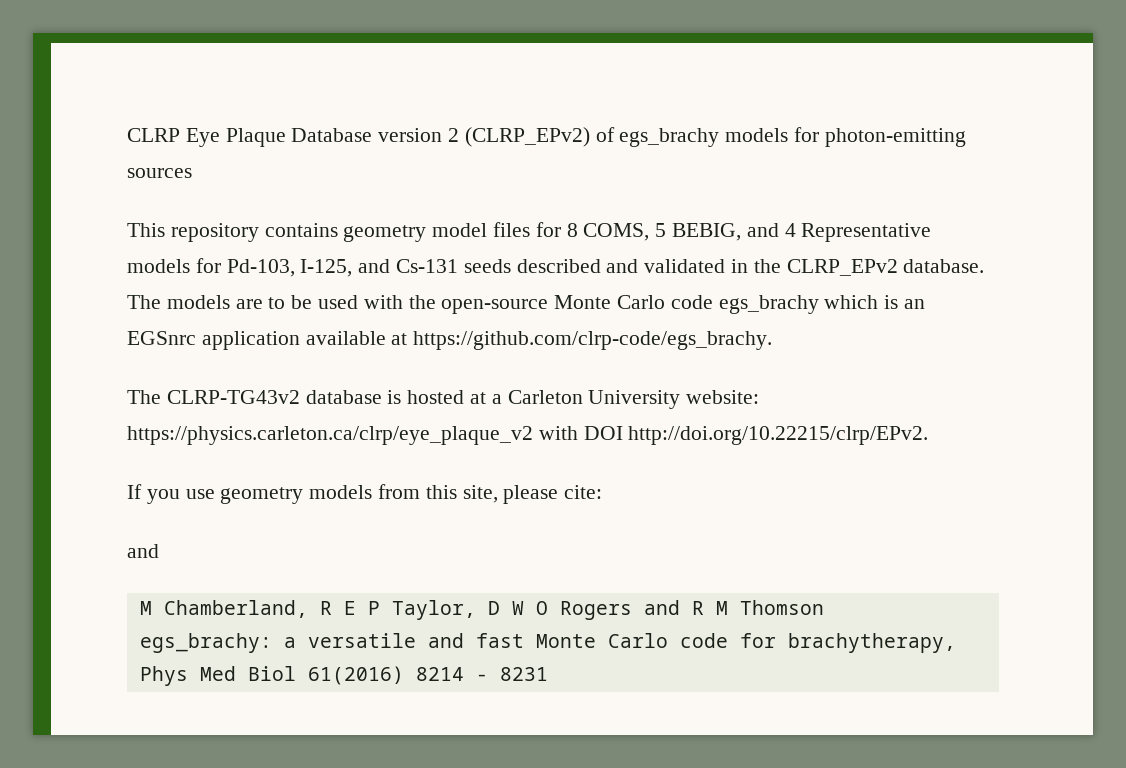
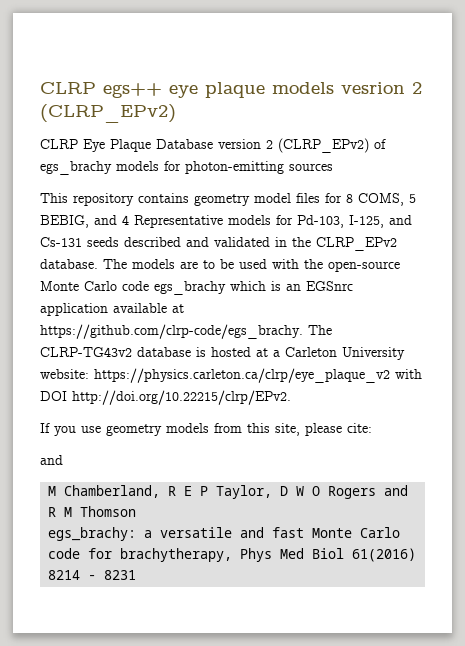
+ CLRP egs++ eye plaque models vesrion 2 (CLRP_EPv2)
- The models are to be used with the open-source Monte Carlo code egs_brachy which is an EGSnrc application available at https://github.com/clrp-code/egs_brachy.
- The CLRP-TG43v2 database is hosted at a Carleton University website: https://physics.carleton.ca/clrp/eye_plaque_v2 with DOI http://doi.org/10.22215/clrp/EPv2.
+ The models are to be used with the open-source Monte Carlo code egs_brachy which is an EGSnrc application available at https://github.com/clrp-code/egs_brachy. The CLRP-TG43v2 database is hosted at a Carleton University website: https://physics.carleton.ca/clrp/eye_plaque_v2 with DOI http://doi.org/10.22215/clrp/EPv2.

